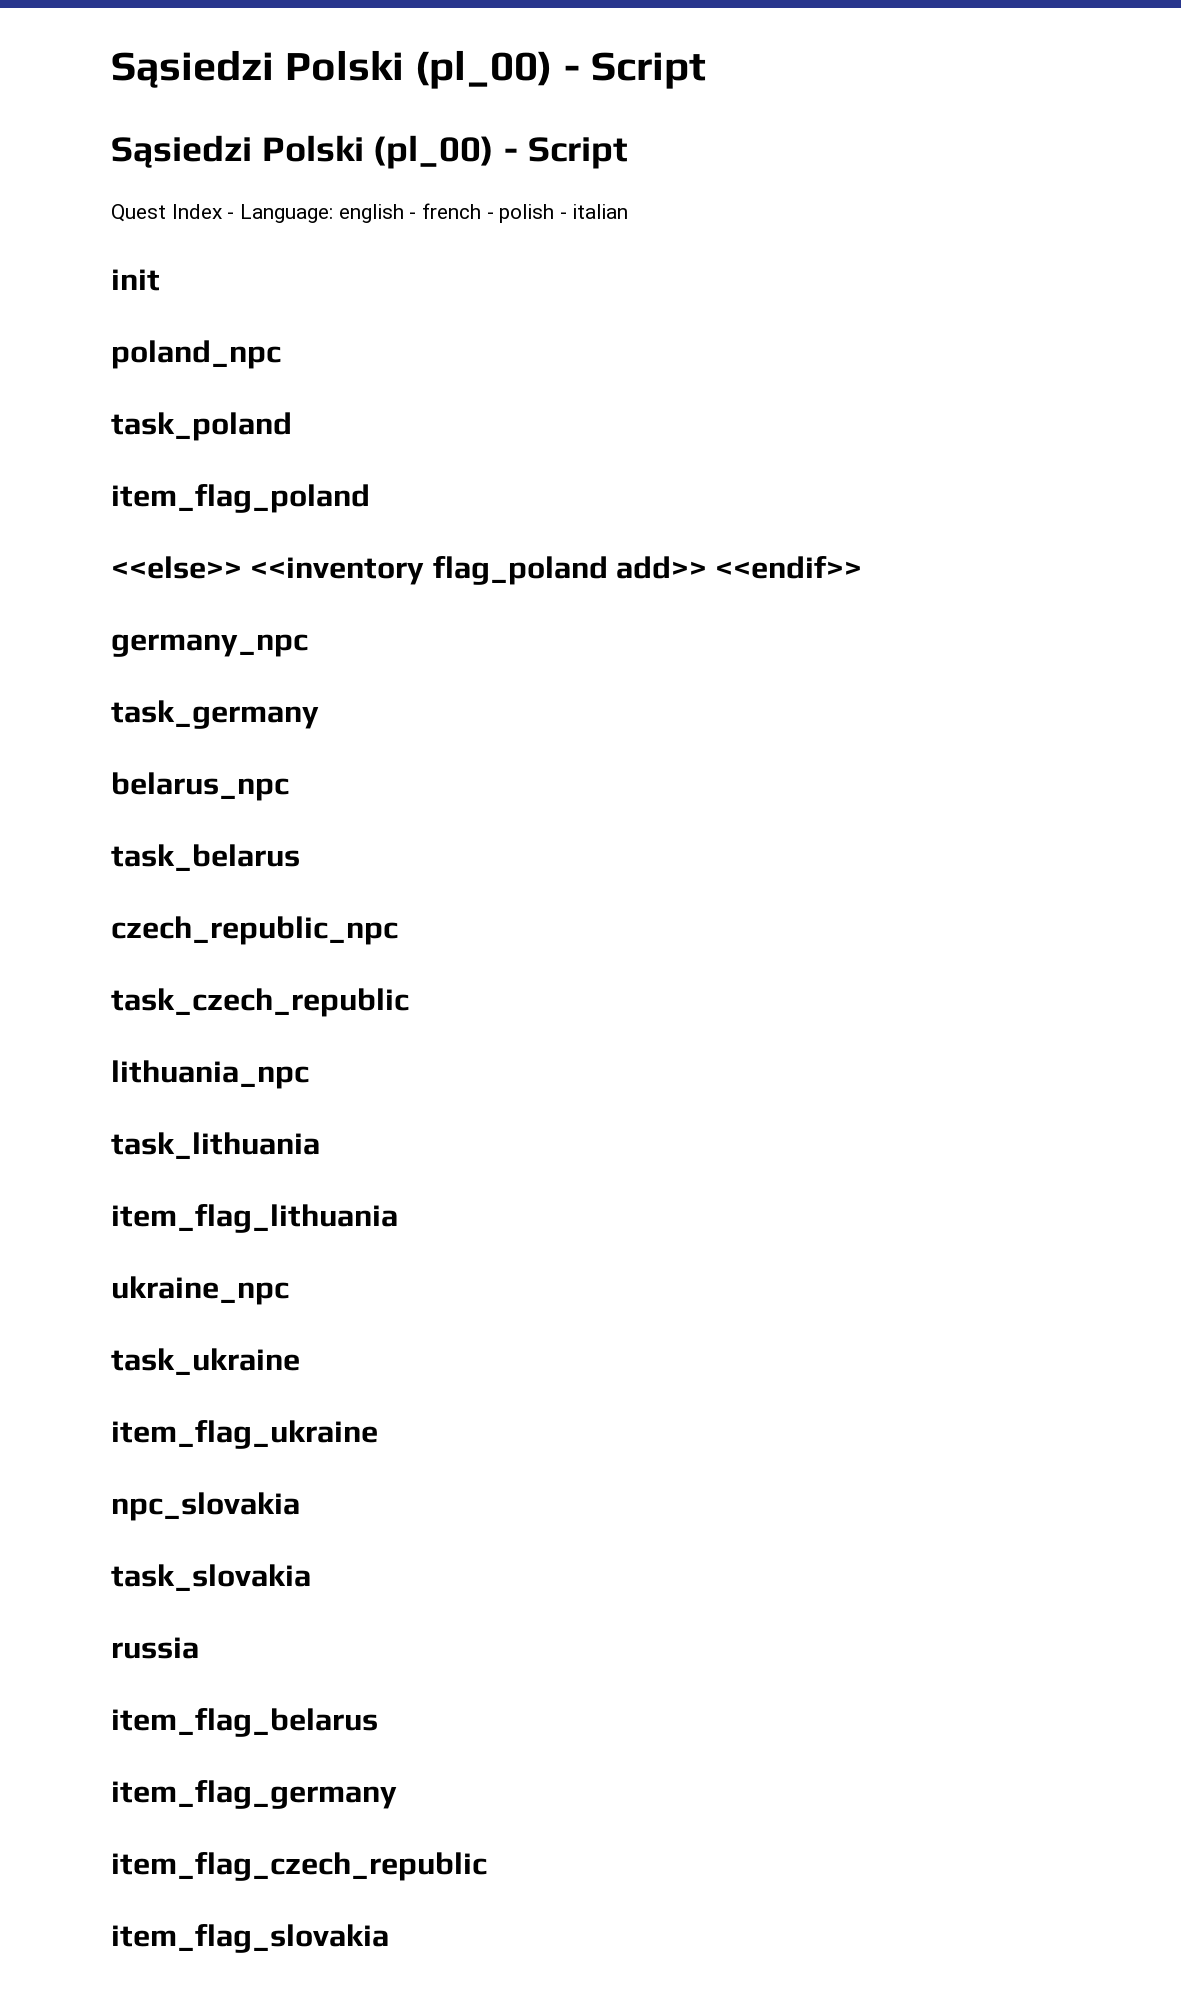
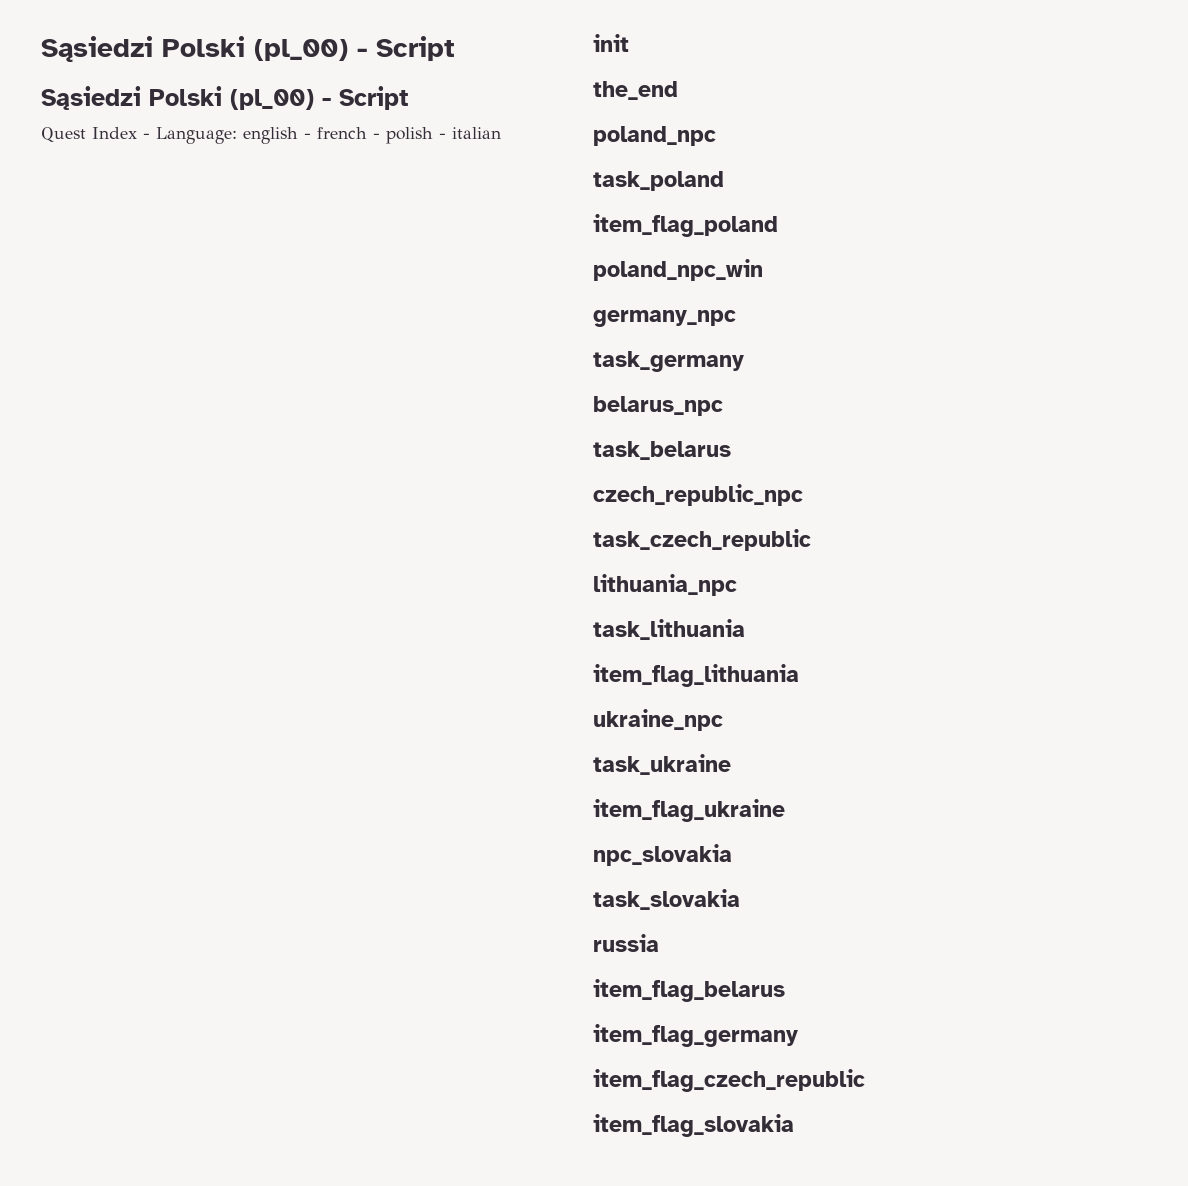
+ the_end
- <<else>> <<inventory flag_poland add>> <<endif>>
+ poland_npc_win

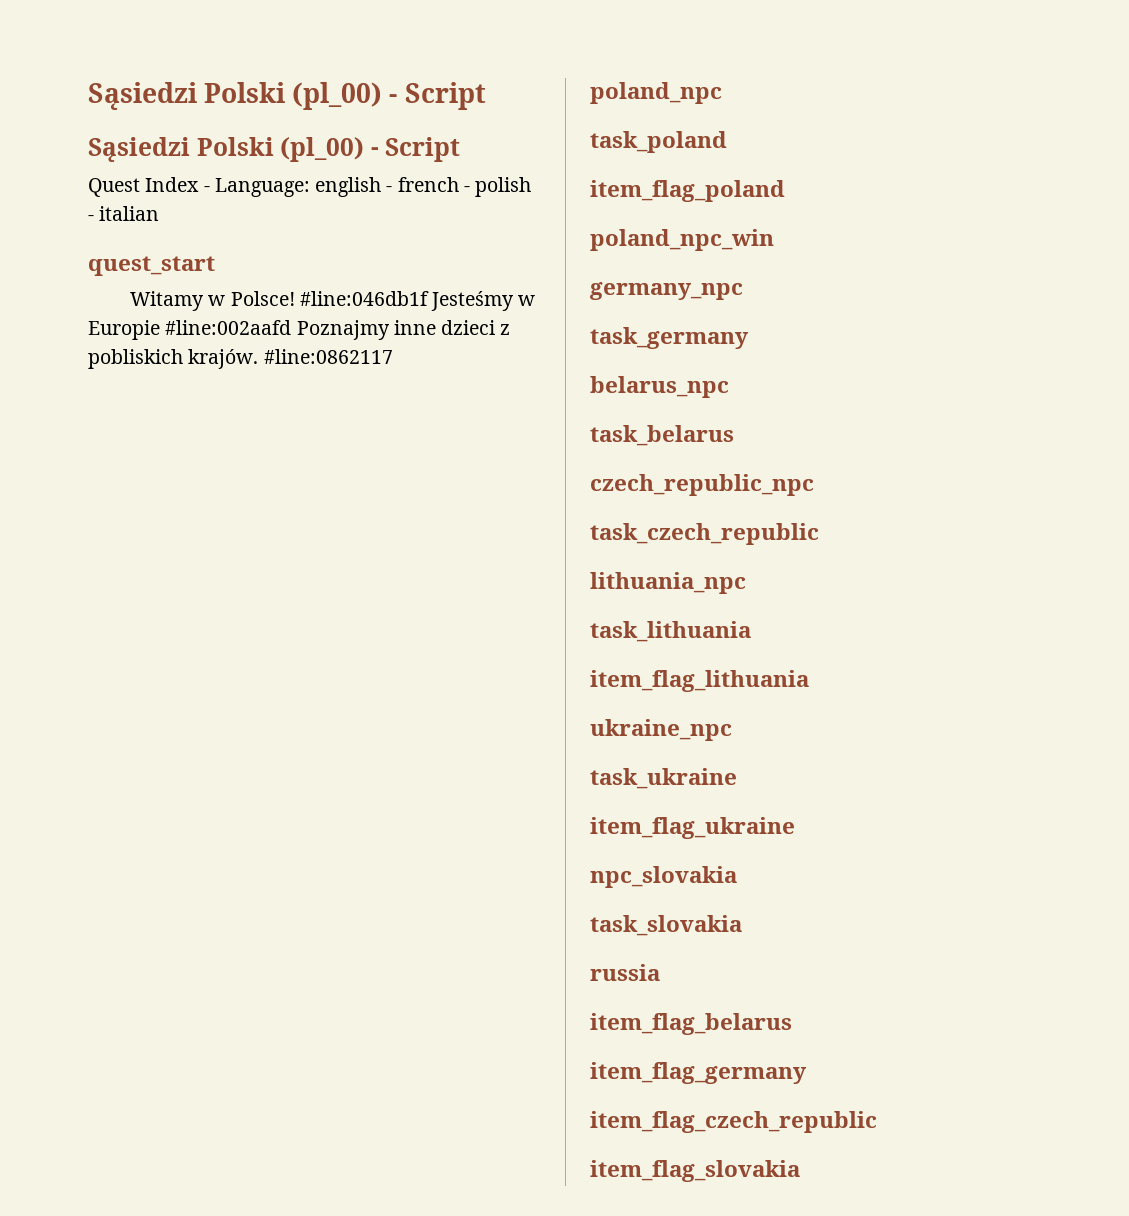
- init
- the_end
+ quest_start
+ Witamy w Polsce! #line:046db1f Jesteśmy w Europie #line:002aafd Poznajmy inne dzieci z pobliskich krajów. #line:0862117

